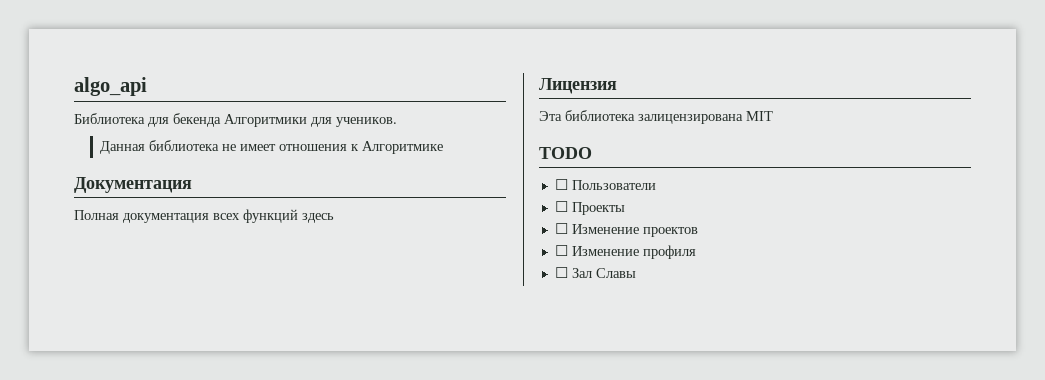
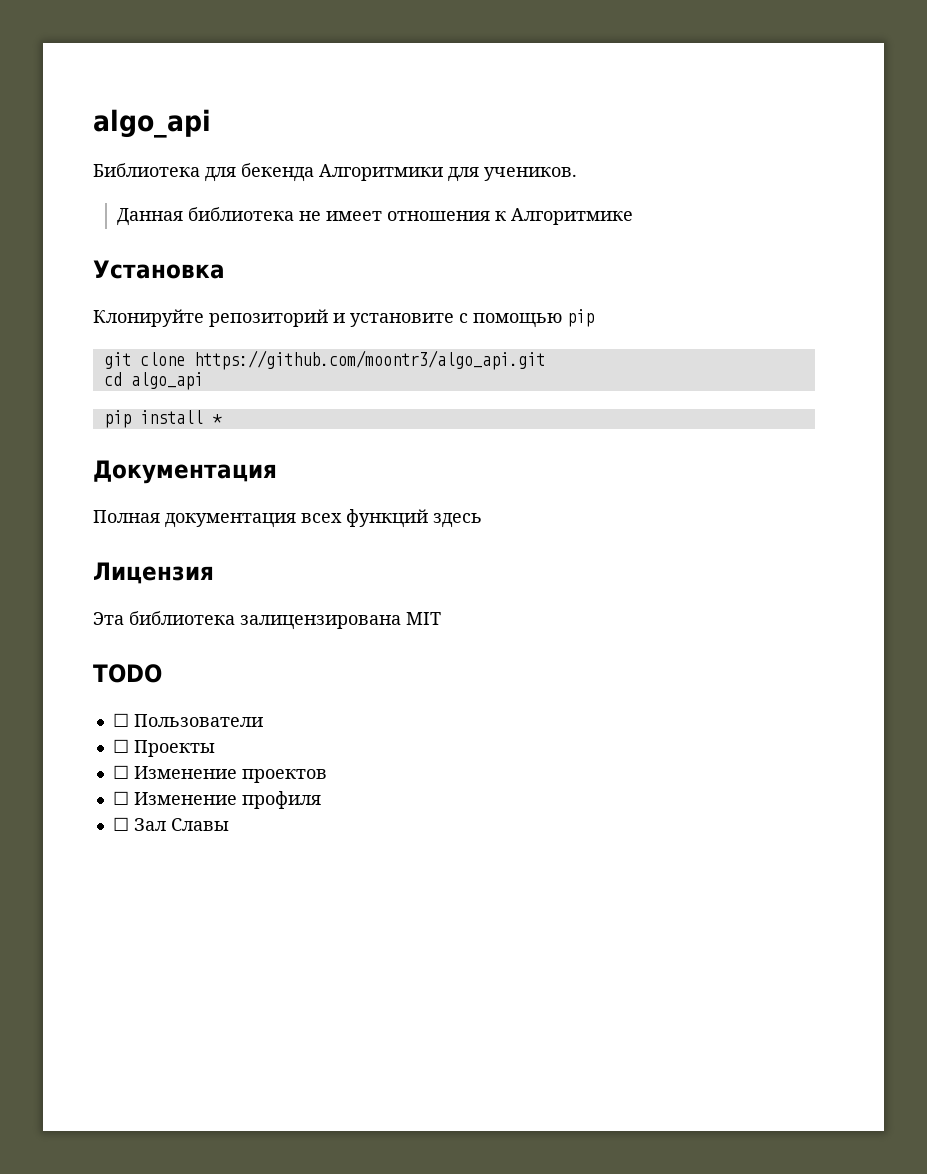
+ Установка
+ Клонируйте репозиторий и установите с помощью pip
+ git clone https://github.com/moontr3/algo_api.git
+ cd algo_api
+ pip install *

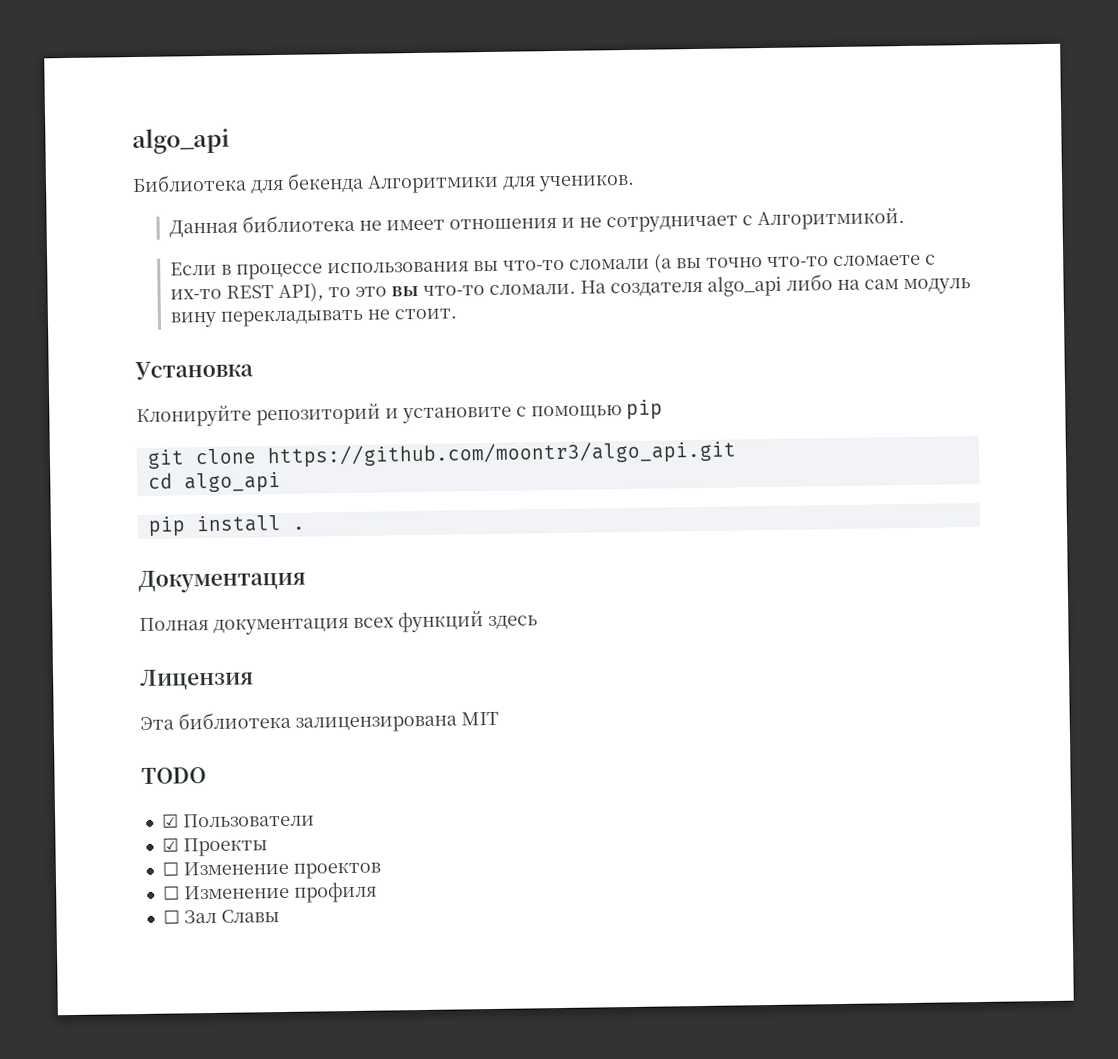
- Данная библиотека не имеет отношения к Алгоритмике
+ Данная библиотека не имеет отношения и не сотрудничает с Алгоритмикой.
+ Если в процессе использования вы что-то сломали (а вы точно что-то сломаете с их-то REST API), то это вы что-то сломали. На создателя algo_api либо на сам модуль вину перекладывать не стоит.
- pip install *
+ pip install .
- ☐ Пользователи
+ ☑ Пользователи
- ☐ Проекты
+ ☑ Проекты

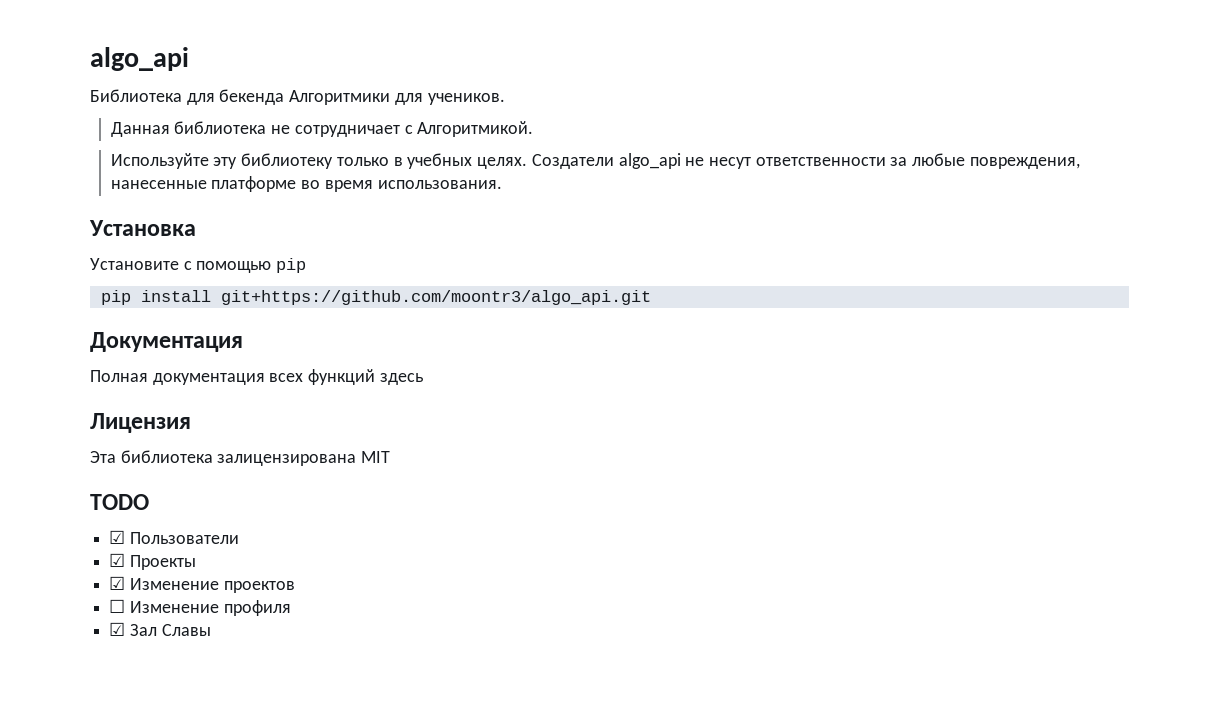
- Данная библиотека не имеет отношения и не сотрудничает с Алгоритмикой.
+ Данная библиотека не сотрудничает с Алгоритмикой.
- Если в процессе использования вы что-то сломали (а вы точно что-то сломаете с их-то REST API), то это вы что-то сломали. На создателя algo_api либо на сам модуль вину перекладывать не стоит.
+ Используйте эту библиотеку только в учебных целях. Создатели algo_api не несут ответственности за любые повреждения, нанесенные платформе во время использования.
  Установка
- Клонируйте репозиторий и установите с помощью pip
- git clone https://github.com/moontr3/algo_api.git
- cd algo_api
+ Установите с помощью pip
- pip install .
+ pip install git+https://github.com/moontr3/algo_api.git
- ☐ Изменение проектов
+ ☑ Изменение проектов
- ☐ Зал Славы
+ ☑ Зал Славы

